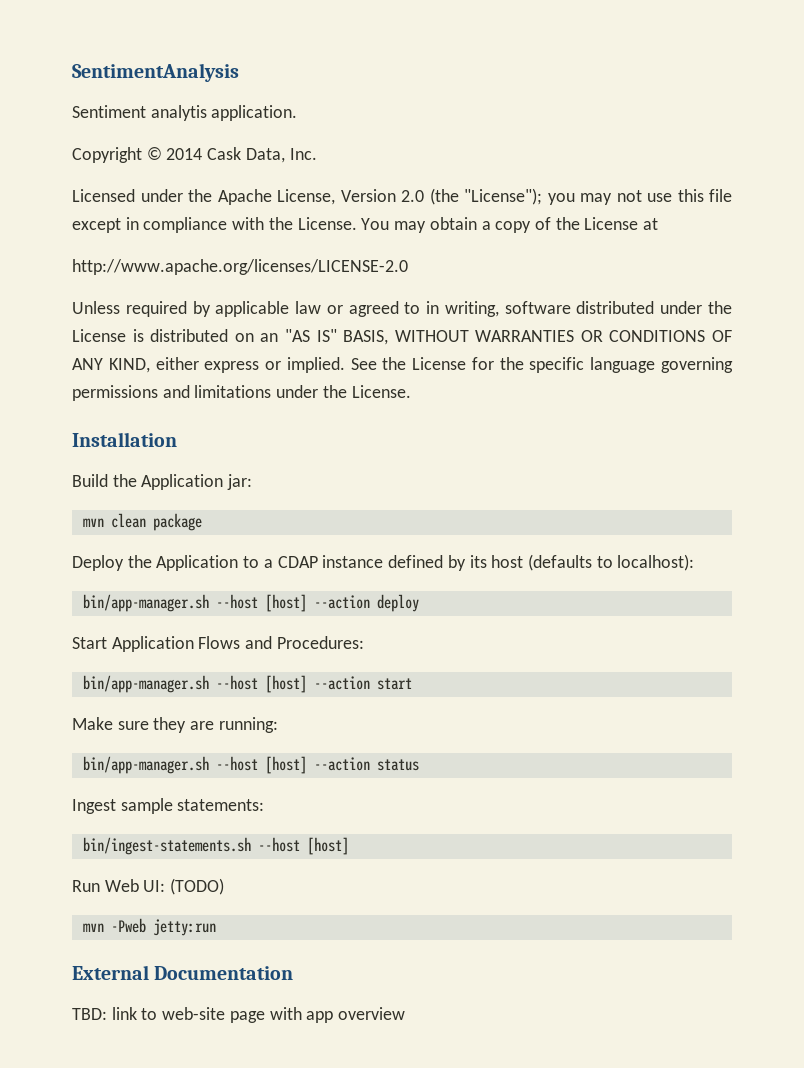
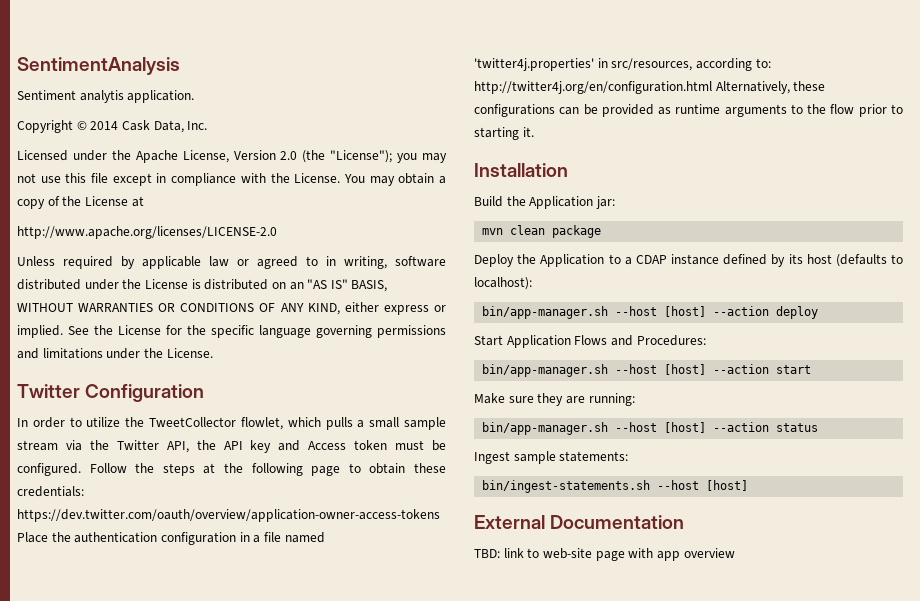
+ Twitter Configuration
+ In order to utilize the TweetCollector flowlet, which pulls a small sample stream via the Twitter API, the API key and Access token must be configured. Follow the steps at the following page to obtain these credentials: https://dev.twitter.com/oauth/overview/application-owner-access-tokens Place the authentication configuration in a file named 'twitter4j.properties' in src/resources, according to: http://twitter4j.org/en/configuration.html Alternatively, these configurations can be provided as runtime arguments to the flow prior to starting it.
- Run Web UI: (TODO)
- mvn -Pweb jetty:run

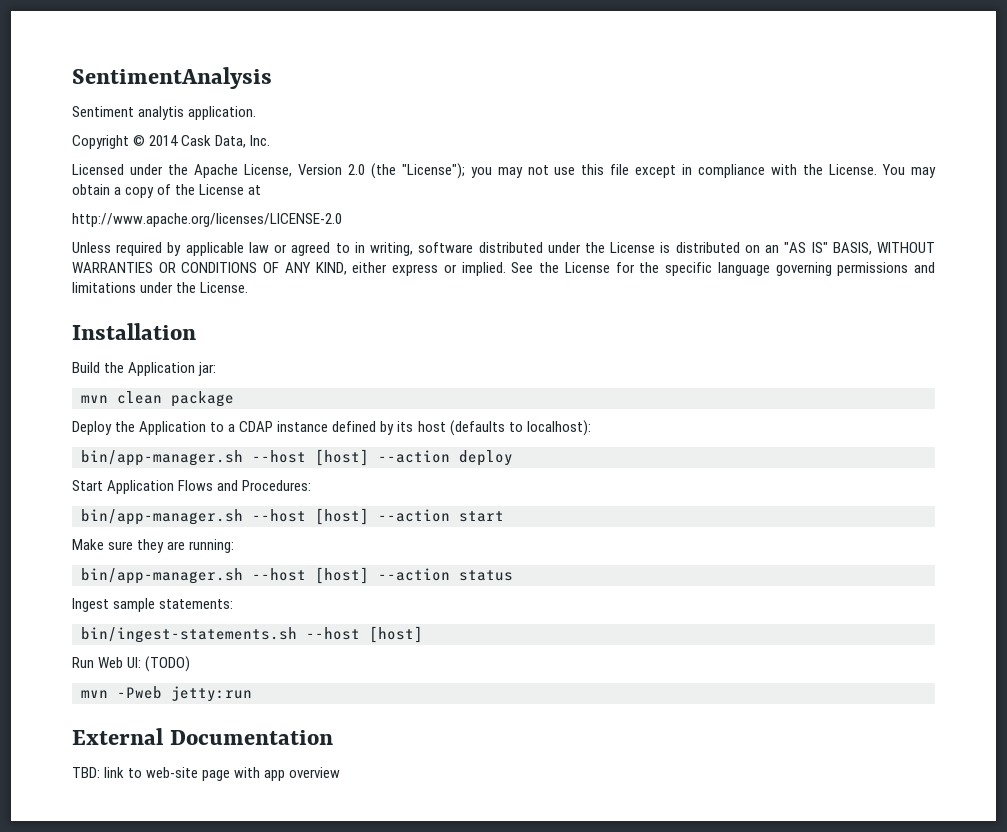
- Twitter Configuration
- In order to utilize the TweetCollector flowlet, which pulls a small sample stream via the Twitter API, the API key and Access token must be configured. Follow the steps at the following page to obtain these credentials: https://dev.twitter.com/oauth/overview/application-owner-access-tokens Place the authentication configuration in a file named 'twitter4j.properties' in src/resources, according to: http://twitter4j.org/en/configuration.html Alternatively, these configurations can be provided as runtime arguments to the flow prior to starting it.
+ Run Web UI: (TODO)
+ mvn -Pweb jetty:run

